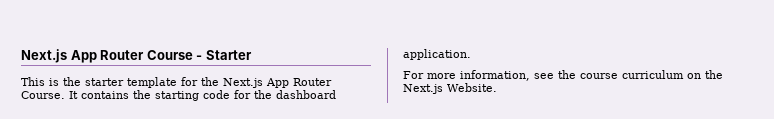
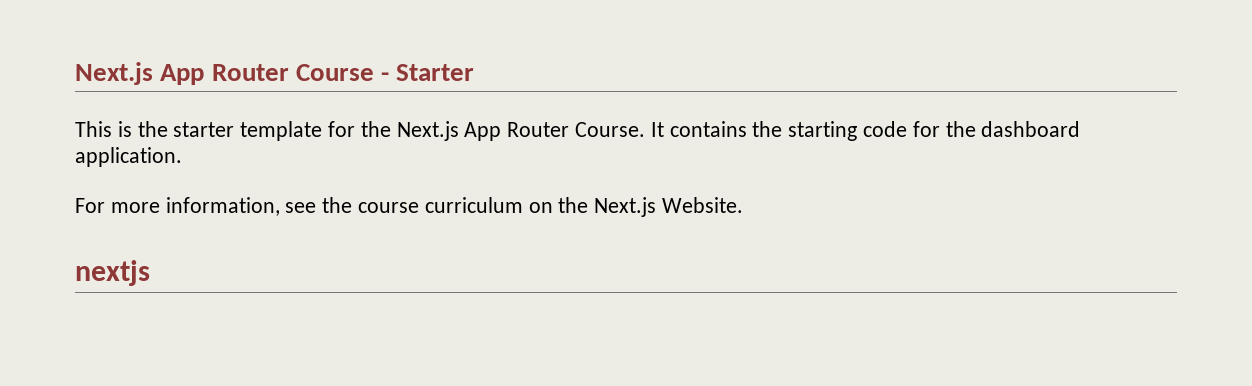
+ nextjs

